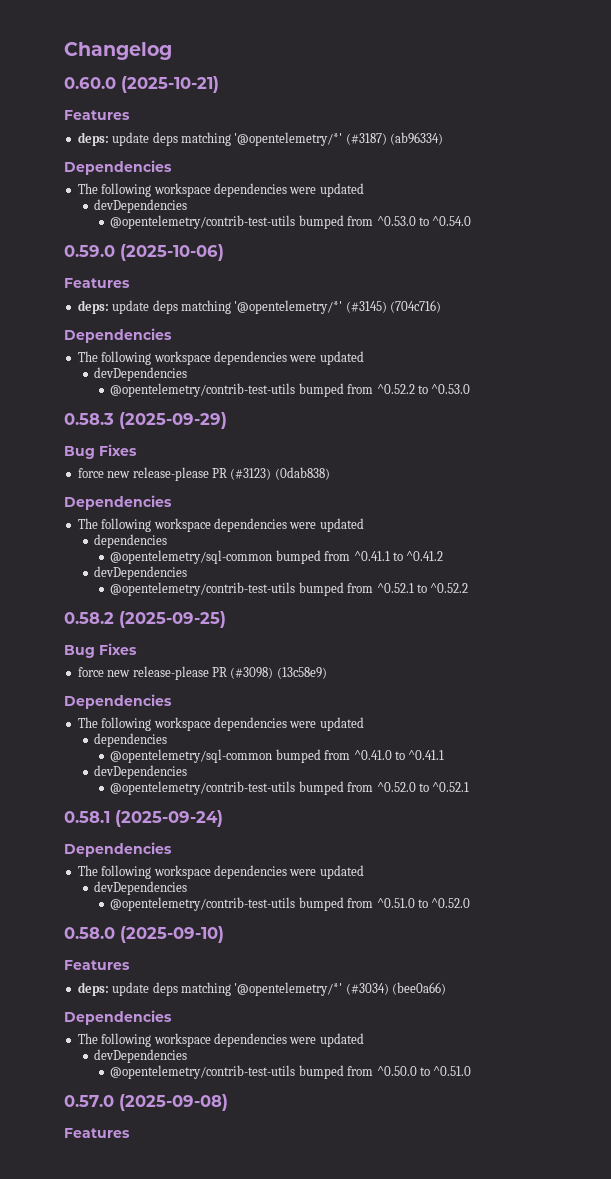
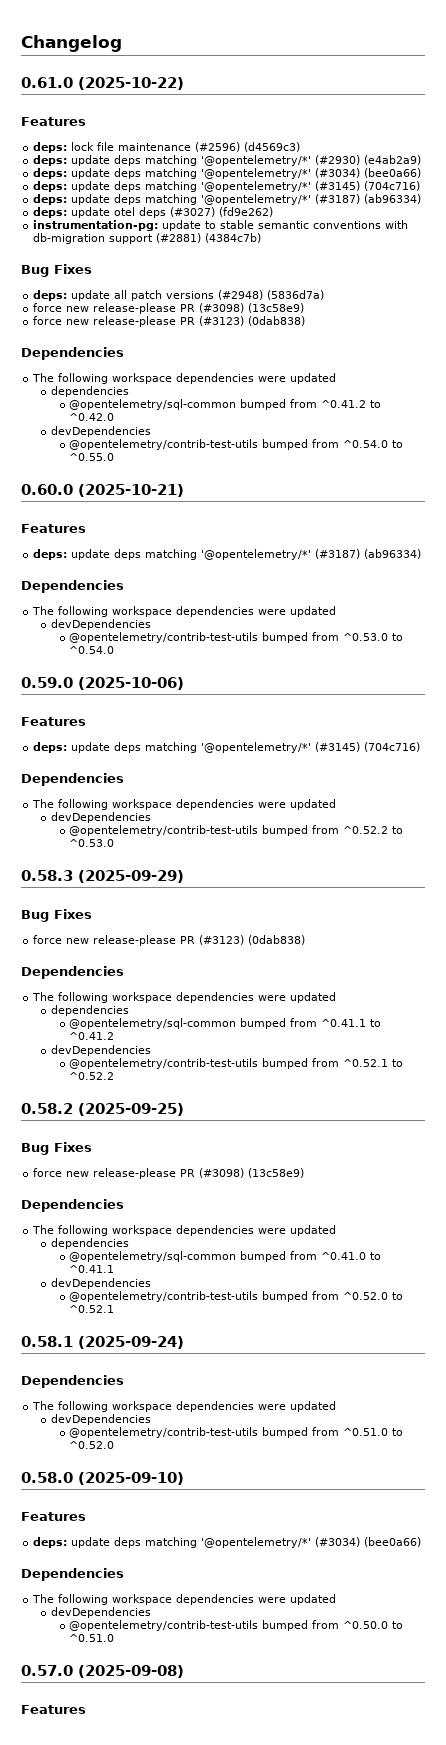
+ 0.61.0 (2025-10-22)
+ Features
+ deps: lock file maintenance (#2596) (d4569c3)
+ deps: update deps matching '@opentelemetry/*' (#2930) (e4ab2a9)
+ deps: update deps matching '@opentelemetry/*' (#3034) (bee0a66)
+ deps: update deps matching '@opentelemetry/*' (#3145) (704c716)
+ deps: update deps matching '@opentelemetry/*' (#3187) (ab96334)
+ deps: update otel deps (#3027) (fd9e262)
+ instrumentation-pg: update to stable semantic conventions with db-migration support (#2881) (4384c7b)
+ Bug Fixes
+ deps: update all patch versions (#2948) (5836d7a)
+ force new release-please PR (#3098) (13c58e9)
+ force new release-please PR (#3123) (0dab838)
+ Dependencies
+ The following workspace dependencies were updated
+ dependencies
+ @opentelemetry/sql-common bumped from ^0.41.2 to ^0.42.0
+ devDependencies
+ @opentelemetry/contrib-test-utils bumped from ^0.54.0 to ^0.55.0

